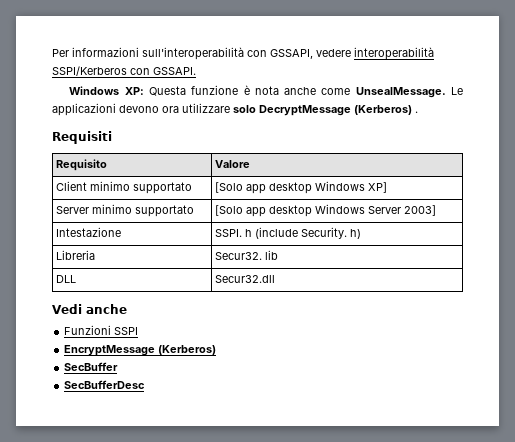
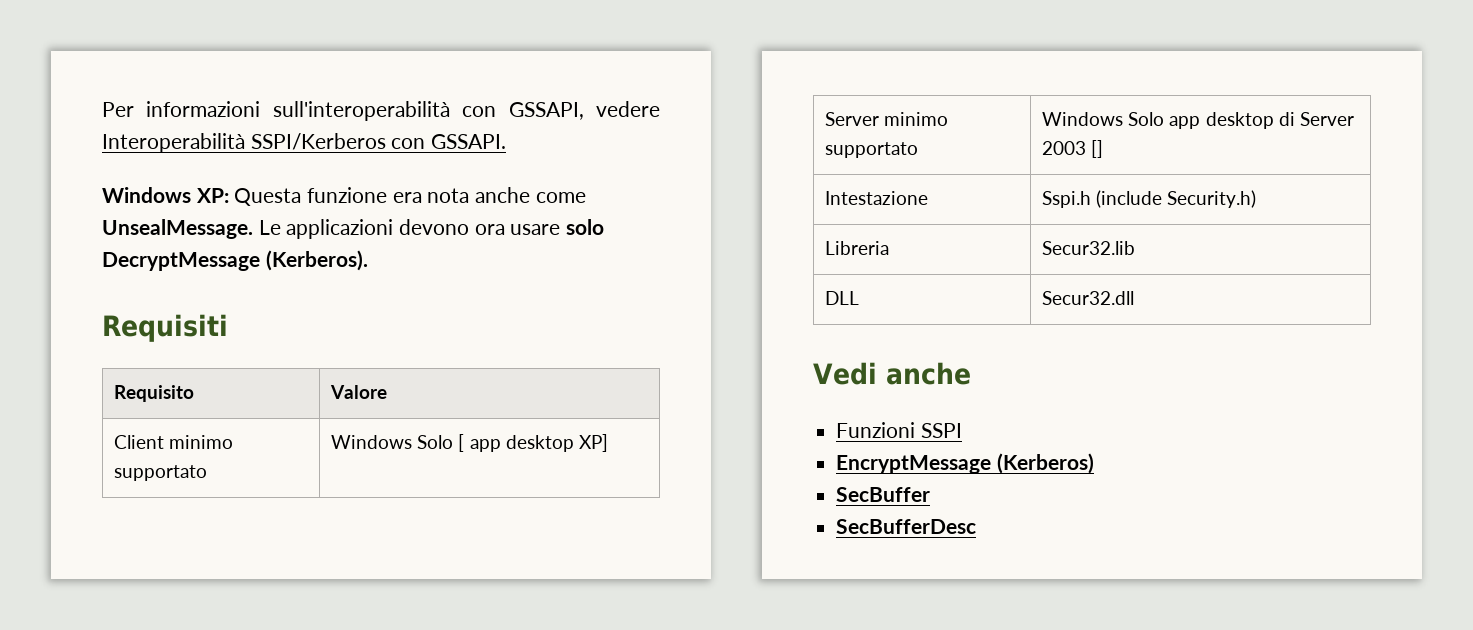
- Per informazioni sull'interoperabilità con GSSAPI, vedere interoperabilità SSPI/Kerberos con GSSAPI.
+ Per informazioni sull'interoperabilità con GSSAPI, vedere Interoperabilità SSPI/Kerberos con GSSAPI.
- Windows XP: Questa funzione è nota anche come UnsealMessage.
+ Windows XP: Questa funzione era nota anche come UnsealMessage.
- Le applicazioni devono ora utilizzare solo DecryptMessage (Kerberos) .
+ Le applicazioni devono ora usare solo DecryptMessage (Kerberos).
- Client minimo supportato | [Solo app desktop Windows XP]
+ Client minimo supportato | Windows Solo [ app desktop XP]
- Server minimo supportato | [Solo app desktop Windows Server 2003]
- Intestazione | SSPI. h (include Security. h)
+ Server minimo supportato | Windows Solo app desktop di Server 2003 []
+ Intestazione | Sspi.h (include Security.h)
- Libreria | Secur32. lib
+ Libreria | Secur32.lib

